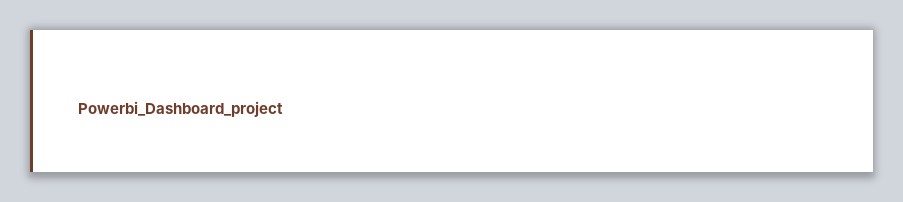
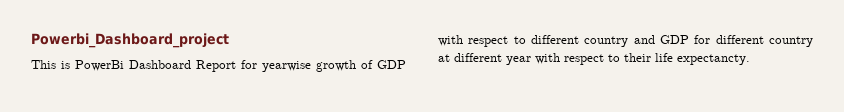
+ This is PowerBi Dashboard Report for yearwise growth of GDP with respect to different country and GDP for different country at different year with respect to their life expectancty.

